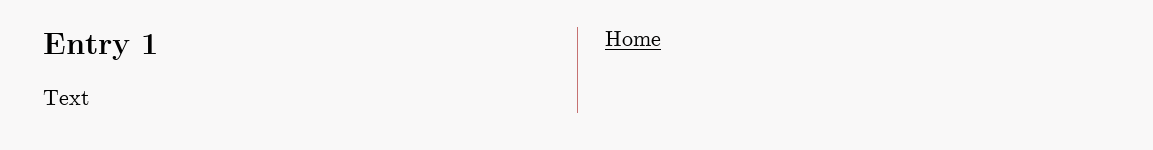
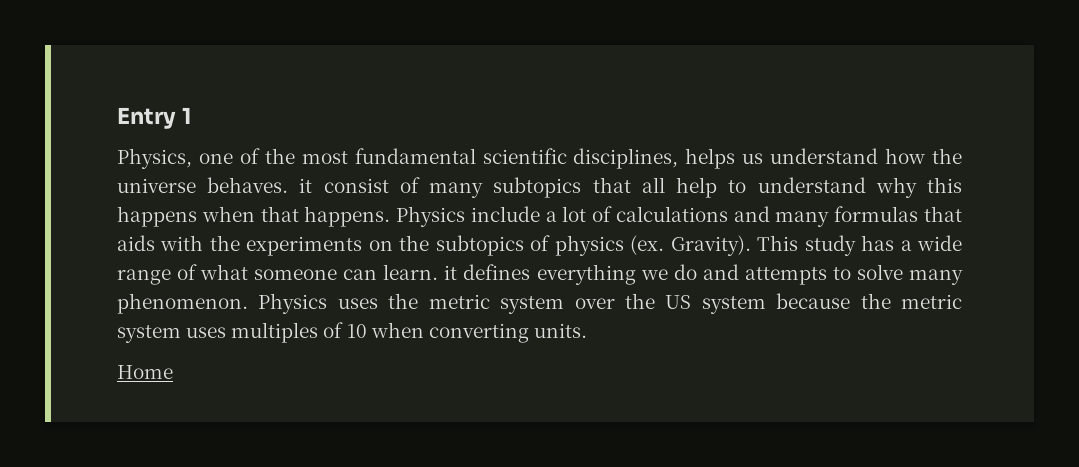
- Text
+ Physics, one of the most fundamental scientific disciplines, helps us understand how the universe behaves. it consist of many subtopics that all help to understand why this happens when that happens. Physics include a lot of calculations and many formulas that aids with the experiments on the subtopics of physics (ex. Gravity). This study has a wide range of what someone can learn. it defines everything we do and attempts to solve many phenomenon. Physics uses the metric system over the US system because the metric system uses multiples of 10 when converting units.

